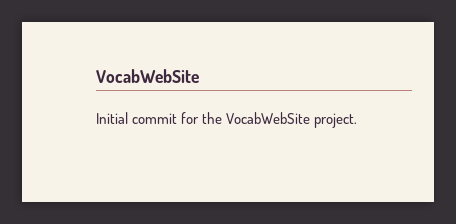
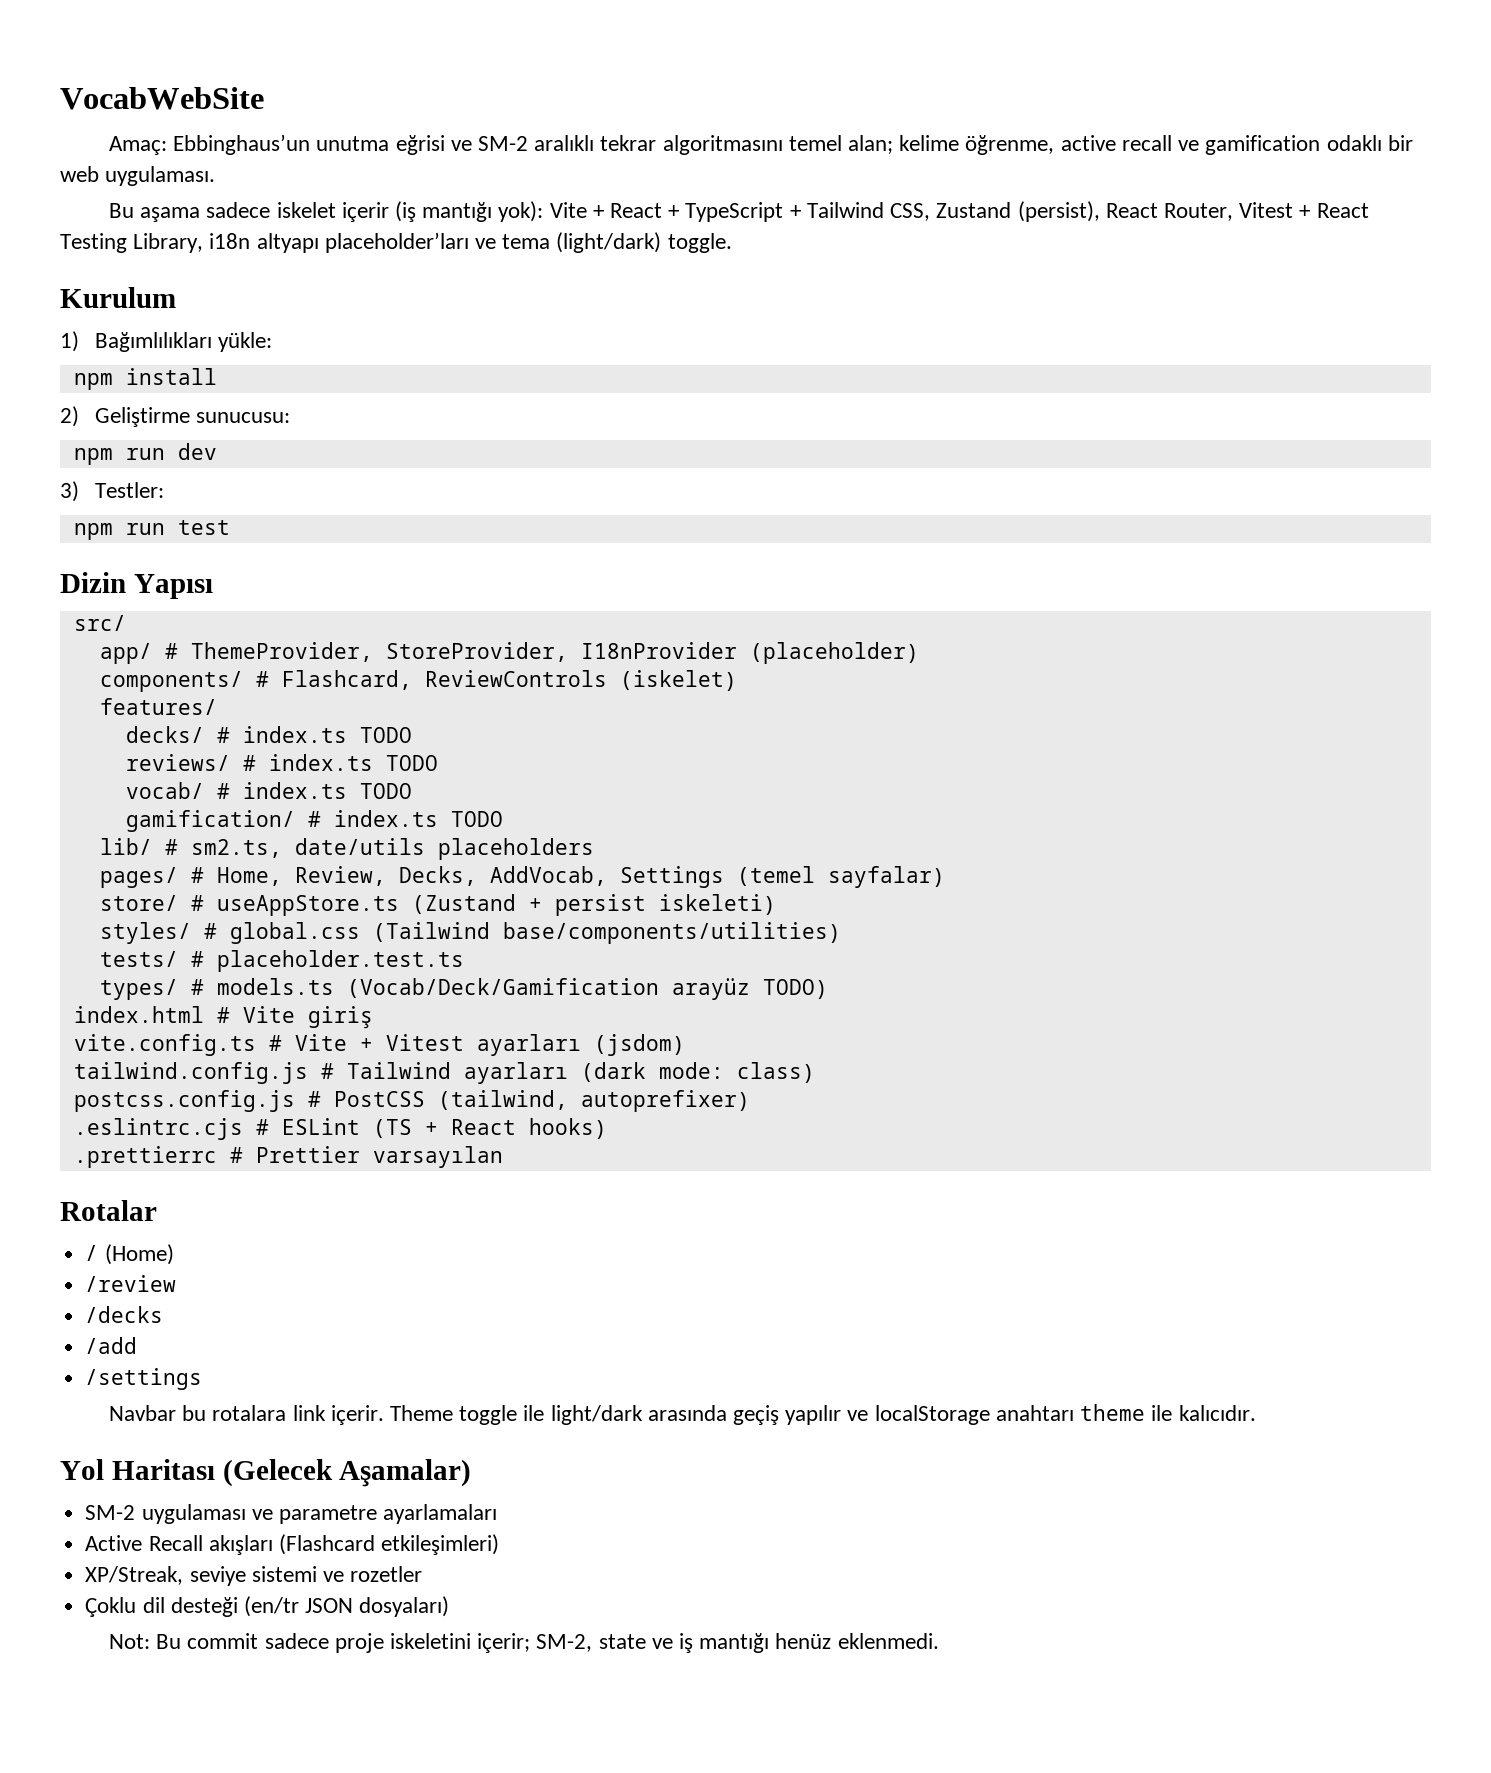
- Initial commit for the VocabWebSite project.
+ Amaç: Ebbinghaus’un unutma eğrisi ve SM-2 aralıklı tekrar algoritmasını temel alan; kelime öğrenme, active recall ve gamification odaklı bir web uygulaması.
+ Bu aşama sadece iskelet içerir (iş mantığı yok): Vite + React + TypeScript + Tailwind CSS, Zustand (persist), React Router, Vitest + React Testing Library, i18n altyapı placeholder’ları ve tema (light/dark) toggle.
+ Kurulum
+ 1) Bağımlılıkları yükle:
+ npm install
+ 2) Geliştirme sunucusu:
+ npm run dev
+ 3) Testler:
+ npm run test
+ Dizin Yapısı
+ src/
+ app/ # ThemeProvider, StoreProvider, I18nProvider (placeholder)
+ components/ # Flashcard, ReviewControls (iskelet)
+ features/
+ decks/ # index.ts TODO
+ reviews/ # index.ts TODO
+ vocab/ # index.ts TODO
+ gamification/ # index.ts TODO
+ lib/ # sm2.ts, date/utils placeholders
+ pages/ # Home, Review, Decks, AddVocab, Settings (temel sayfalar)
+ store/ # useAppStore.ts (Zustand + persist iskeleti)
+ styles/ # global.css (Tailwind base/components/utilities)
+ tests/ # placeholder.test.ts
+ types/ # models.ts (Vocab/Deck/Gamification arayüz TODO)
+ index.html # Vite giriş
+ vite.config.ts # Vite + Vitest ayarları (jsdom)
+ tailwind.config.js # Tailwind ayarları (dark mode: class)
+ postcss.config.js # PostCSS (tailwind, autoprefixer)
+ .eslintrc.cjs # ESLint (TS + React hooks)
+ .prettierrc # Prettier varsayılan
+ Rotalar
+ / (Home)
+ /review
+ /decks
+ /add
+ /settings
+ Navbar bu rotalara link içerir. Theme toggle ile light/dark arasında geçiş yapılır ve localStorage anahtarı theme ile kalıcıdır.
+ Yol Haritası (Gelecek Aşamalar)
+ SM-2 uygulaması ve parametre ayarlamaları
+ Active Recall akışları (Flashcard etkileşimleri)
+ XP/Streak, seviye sistemi ve rozetler
+ Çoklu dil desteği (en/tr JSON dosyaları)
+ Not: Bu commit sadece proje iskeletini içerir; SM-2, state ve iş mantığı henüz eklenmedi.

